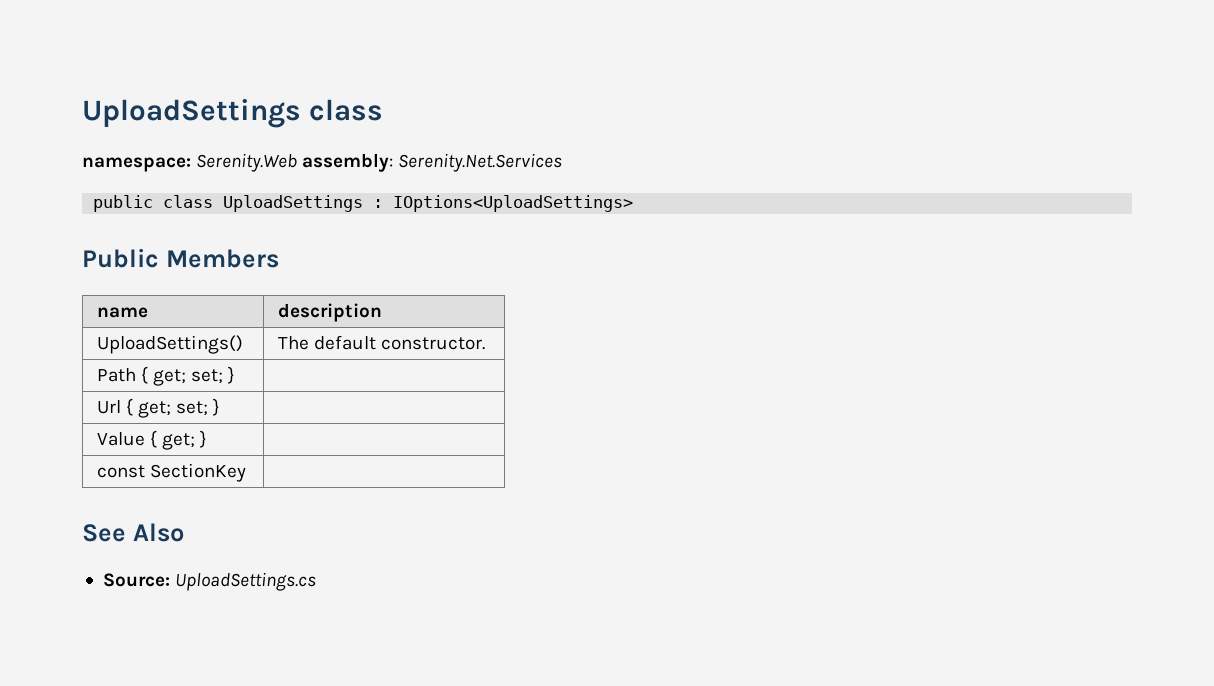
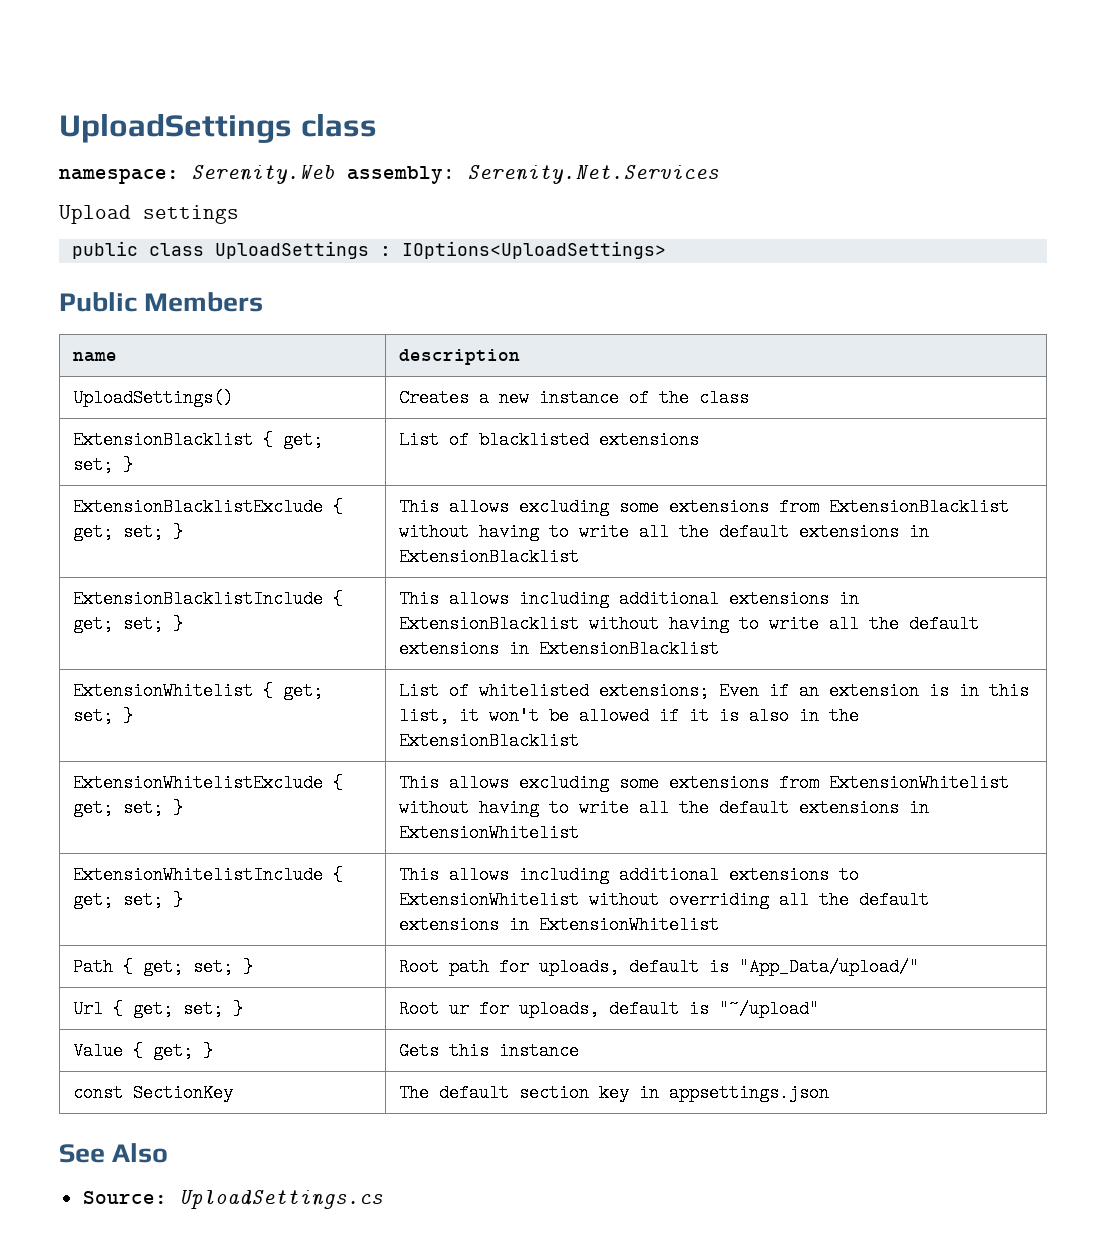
+ Upload settings
- UploadSettings() | The default constructor.
+ UploadSettings() | Creates a new instance of the class
+ ExtensionBlacklist { get; set; } | List of blacklisted extensions
+ ExtensionBlacklistExclude { get; set; } | This allows excluding some extensions from ExtensionBlacklist without having to write all the default extensions in ExtensionBlacklist
+ ExtensionBlacklistInclude { get; set; } | This allows including additional extensions in ExtensionBlacklist without having to write all the default extensions in ExtensionBlacklist
+ ExtensionWhitelist { get; set; } | List of whitelisted extensions; Even if an extension is in this list, it won't be allowed if it is also in the ExtensionBlacklist
+ ExtensionWhitelistExclude { get; set; } | This allows excluding some extensions from ExtensionWhitelist without having to write all the default extensions in ExtensionWhitelist
+ ExtensionWhitelistInclude { get; set; } | This allows including additional extensions to ExtensionWhitelist without overriding all the default extensions in ExtensionWhitelist
- Path { get; set; } |
+ Path { get; set; } | Root path for uploads, default is "App_Data/upload/"
- Url { get; set; } |
+ Url { get; set; } | Root ur for uploads, default is "~/upload"
- Value { get; } |
+ Value { get; } | Gets this instance
- const SectionKey |
+ const SectionKey | The default section key in appsettings.json

